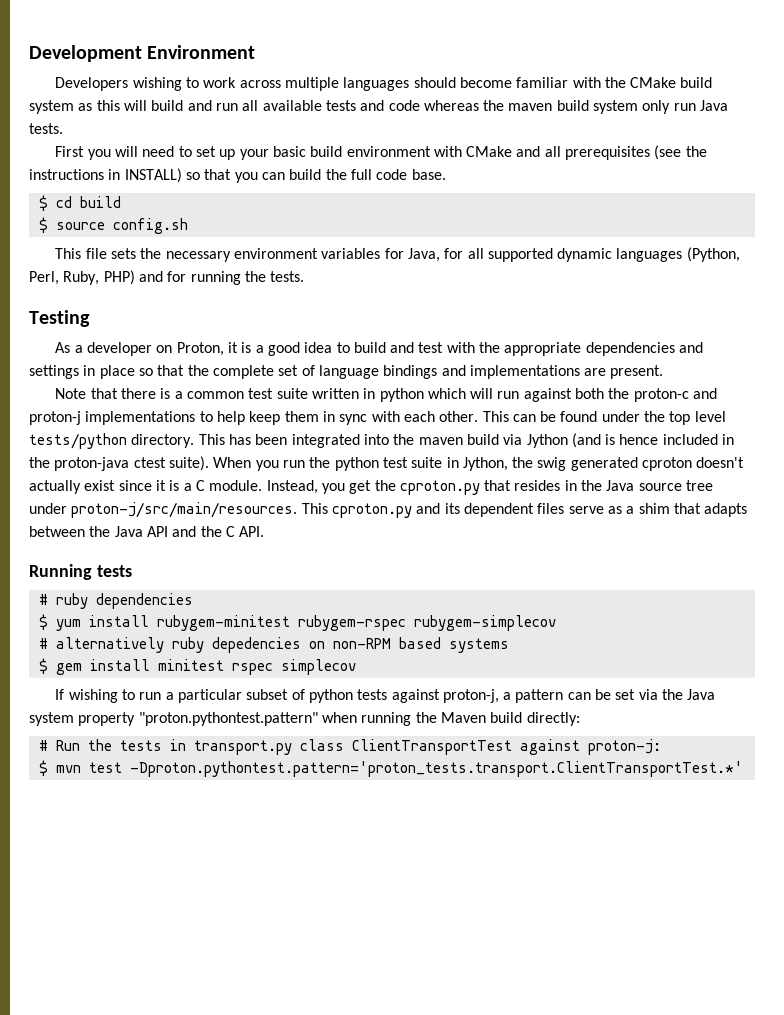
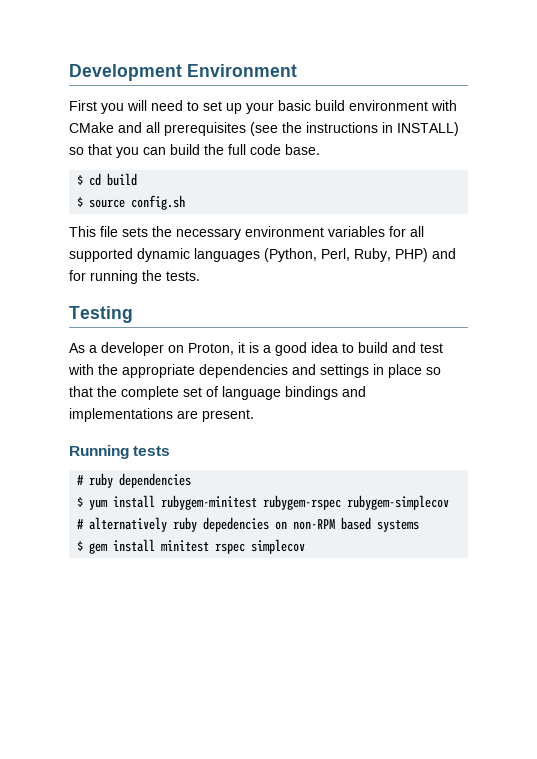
- Developers wishing to work across multiple languages should become familiar with the CMake build system as this will build and run all available tests and code whereas the maven build system only run Java tests.
- This file sets the necessary environment variables for Java, for all supported dynamic languages (Python, Perl, Ruby, PHP) and for running the tests.
+ This file sets the necessary environment variables for all supported dynamic languages (Python, Perl, Ruby, PHP) and for running the tests.
- Note that there is a common test suite written in python which will run against both the proton-c and proton-j implementations to help keep them in sync with each other. This can be found under the top level tests/python directory. This has been integrated into the maven build via Jython (and is hence included in the proton-java ctest suite). When you run the python test suite in Jython, the swig generated cproton doesn't actually exist since it is a C module. Instead, you get the cproton.py that resides in the Java source tree under proton-j/src/main/resources. This cproton.py and its dependent files serve as a shim that adapts between the Java API and the C API.
- If wishing to run a particular subset of python tests against proton-j, a pattern can be set via the Java system property "proton.pythontest.pattern" when running the Maven build directly:
- # Run the tests in transport.py class ClientTransportTest against proton-j:
- $ mvn test -Dproton.pythontest.pattern='proton_tests.transport.ClientTransportTest.*'

